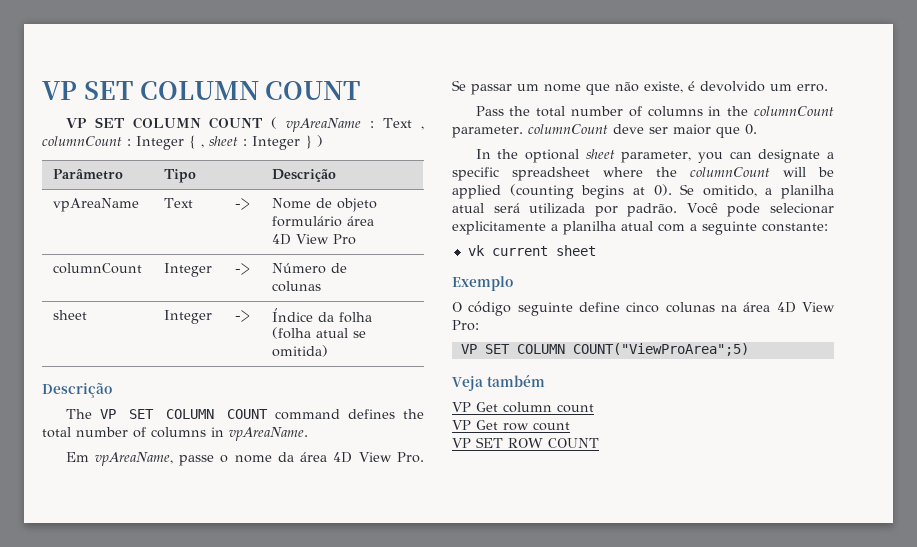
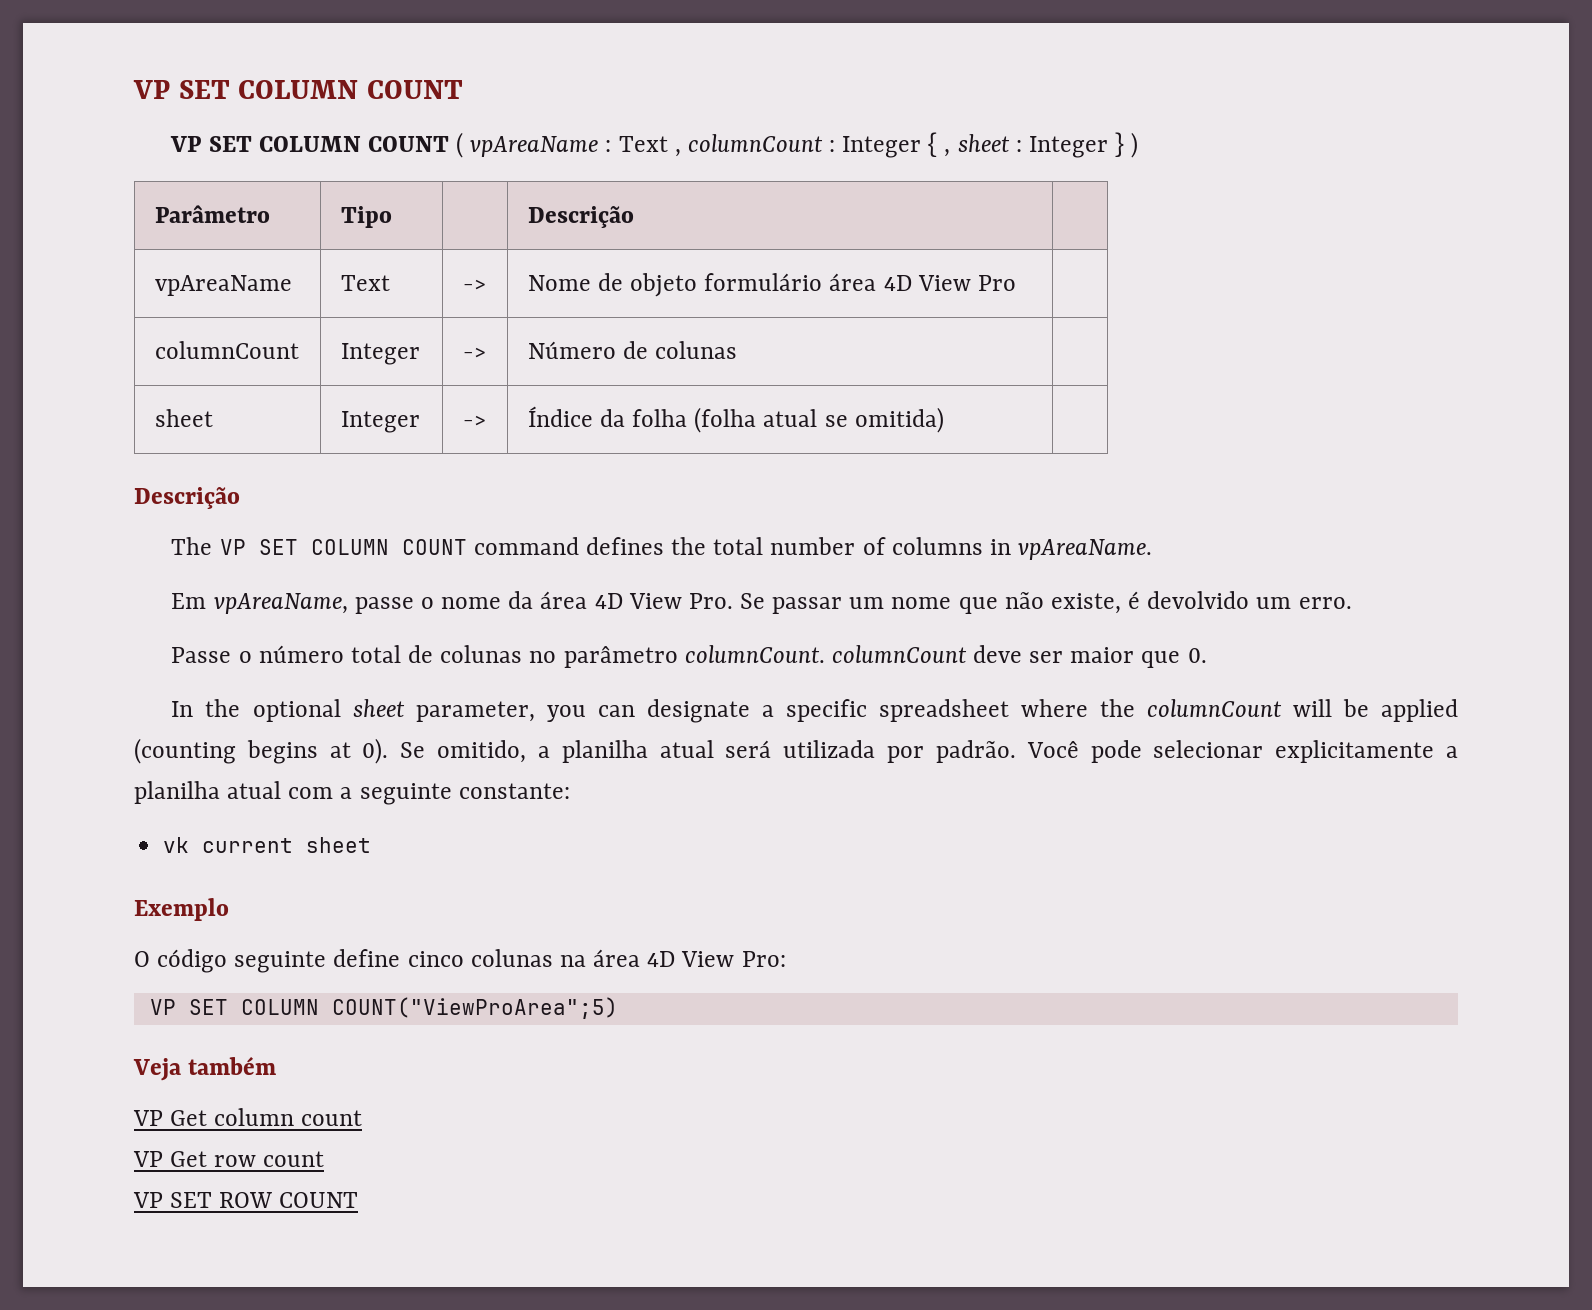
- Pass the total number of columns in the columnCount parameter. columnCount deve ser maior que 0.
+ Passe o número total de colunas no parâmetro columnCount. columnCount deve ser maior que 0.

